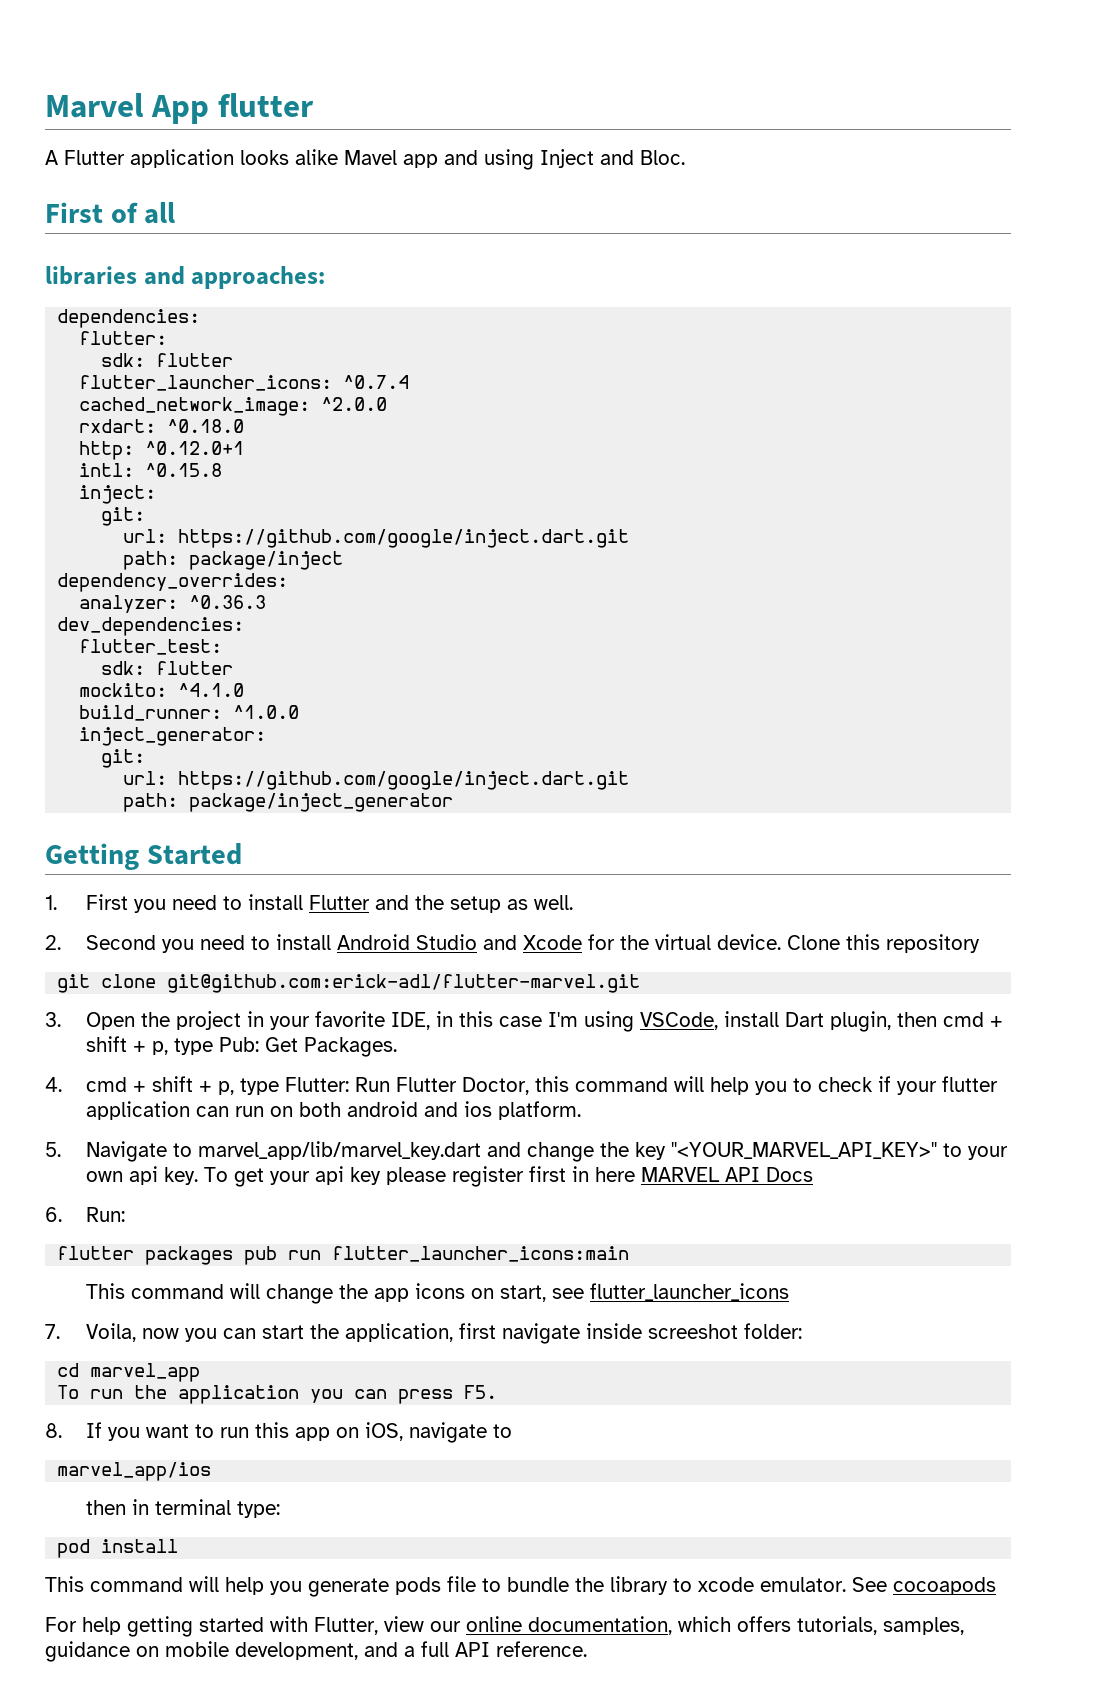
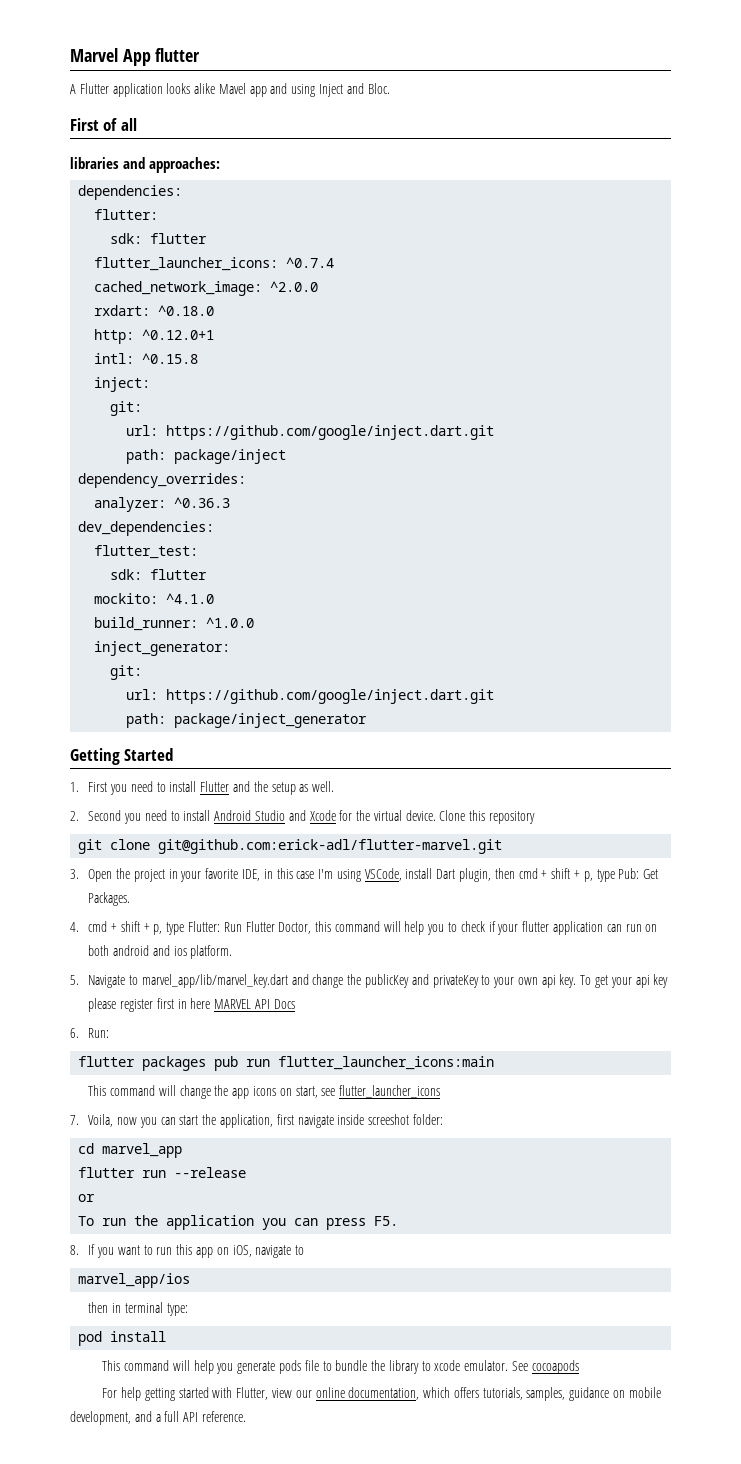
- 5. Navigate to marvel_app/lib/marvel_key.dart and change the key "<YOUR_MARVEL_API_KEY>" to your own api key.
+ 5. Navigate to marvel_app/lib/marvel_key.dart and change the publicKey and privateKey to your own api key.
+ flutter run --release
+ or

